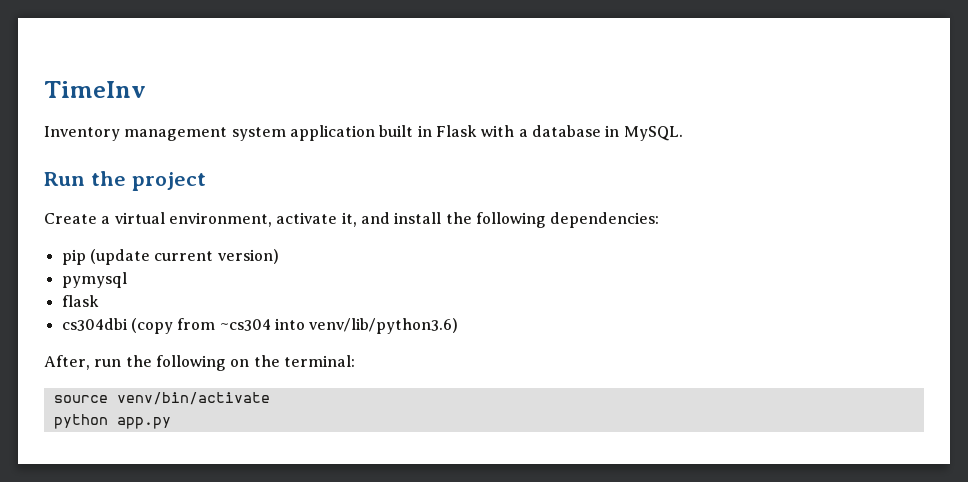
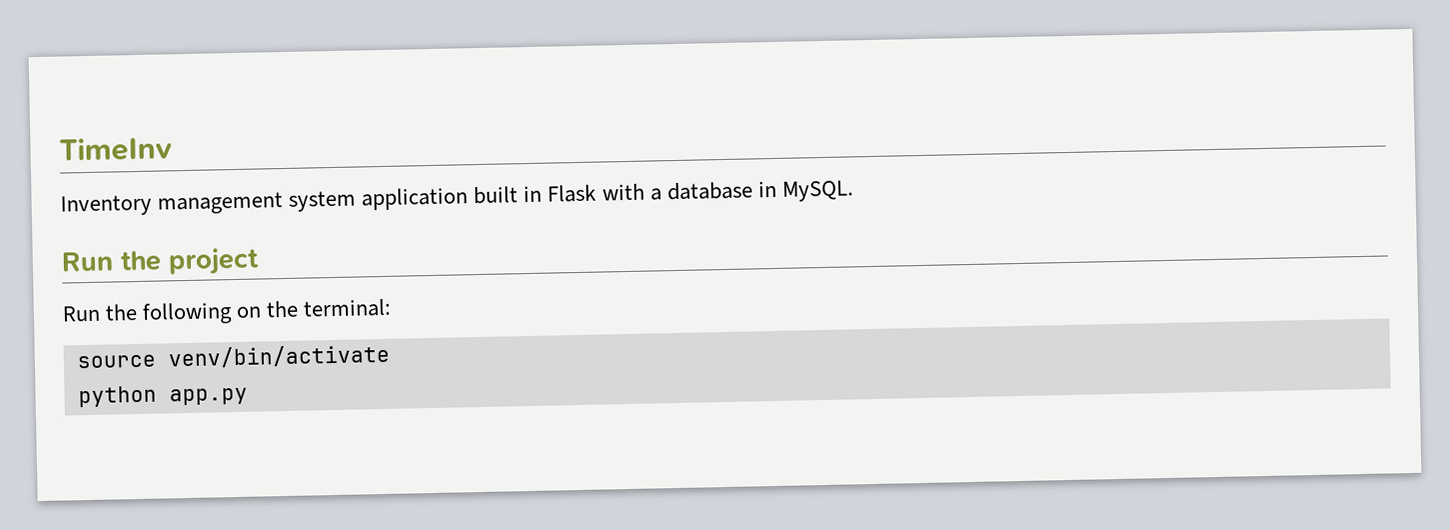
- Create a virtual environment, activate it, and install the following dependencies:
- pip (update current version)
- pymysql
- flask
- cs304dbi (copy from ~cs304 into venv/lib/python3.6)
- After, run the following on the terminal:
+ Run the following on the terminal:

